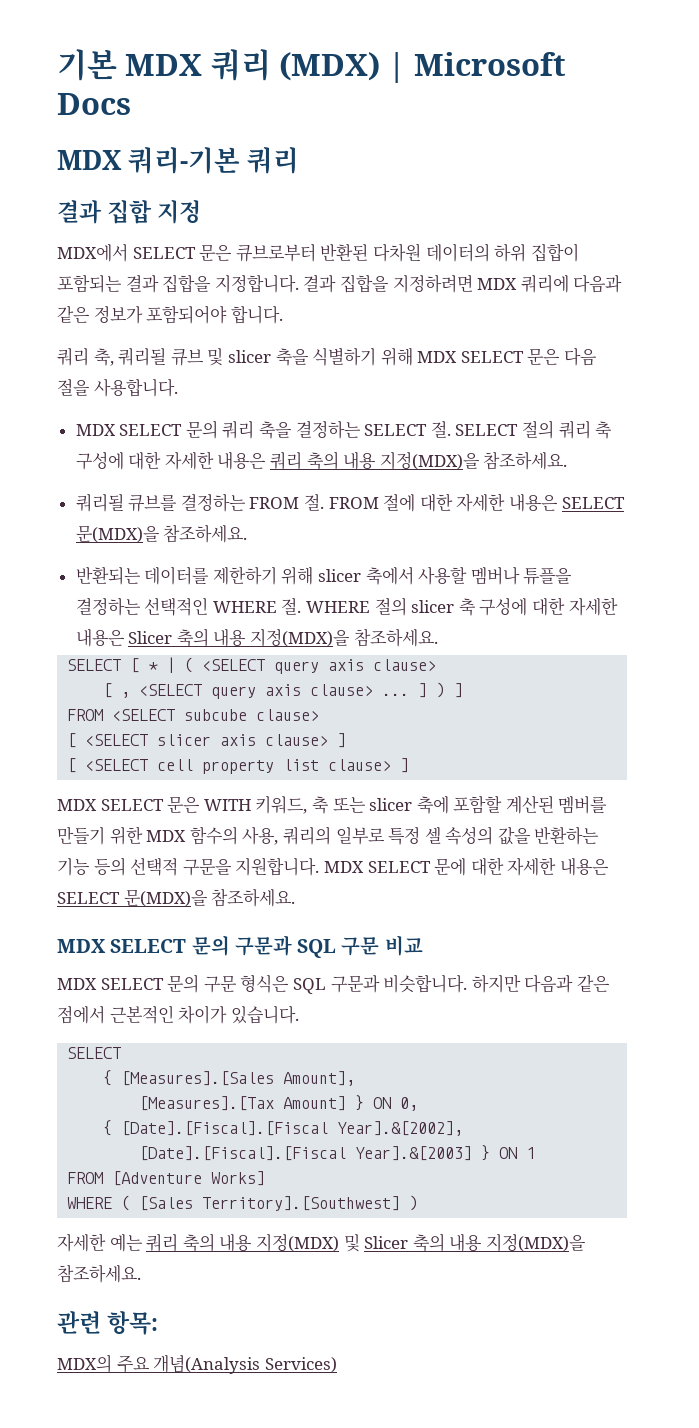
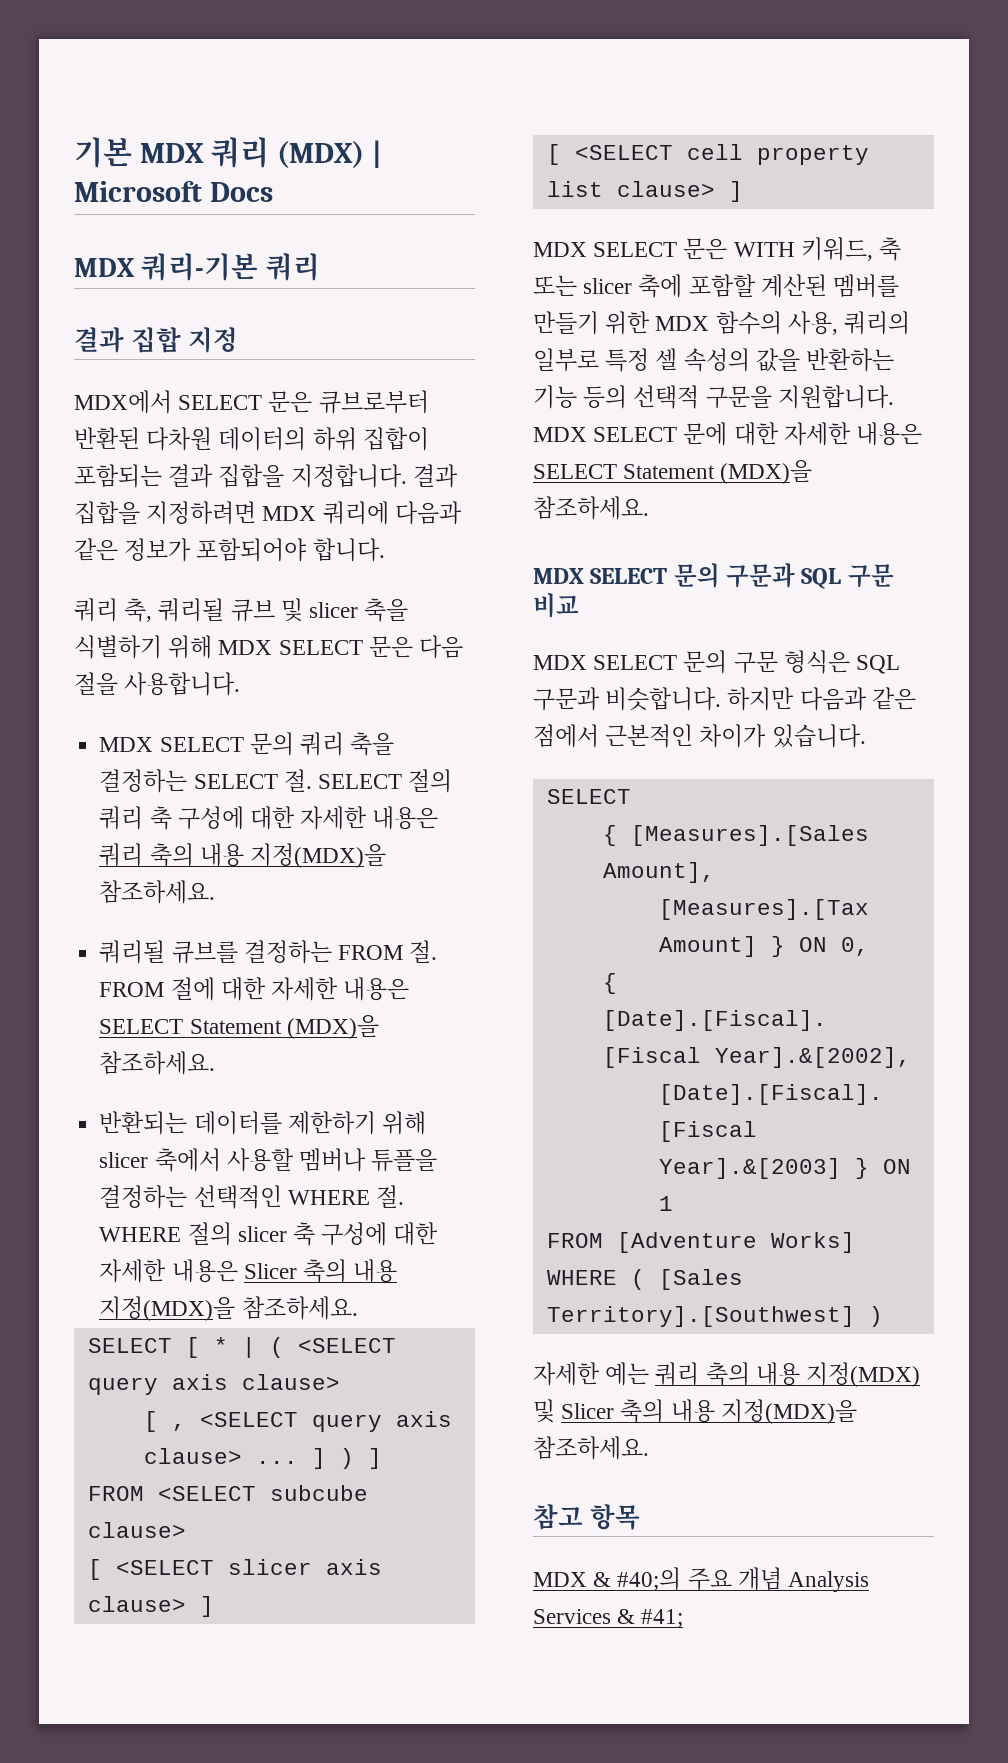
- FROM 절에 대한 자세한 내용은 SELECT 문(MDX)을 참조하세요.
+ FROM 절에 대한 자세한 내용은 SELECT Statement (MDX)을 참조하세요.
- MDX SELECT 문에 대한 자세한 내용은 SELECT 문(MDX)을 참조하세요.
+ MDX SELECT 문에 대한 자세한 내용은 SELECT Statement (MDX)을 참조하세요.
- 관련 항목:
- MDX의 주요 개념(Analysis Services)
+ 참고 항목
+ MDX & #40;의 주요 개념 Analysis Services & #41;

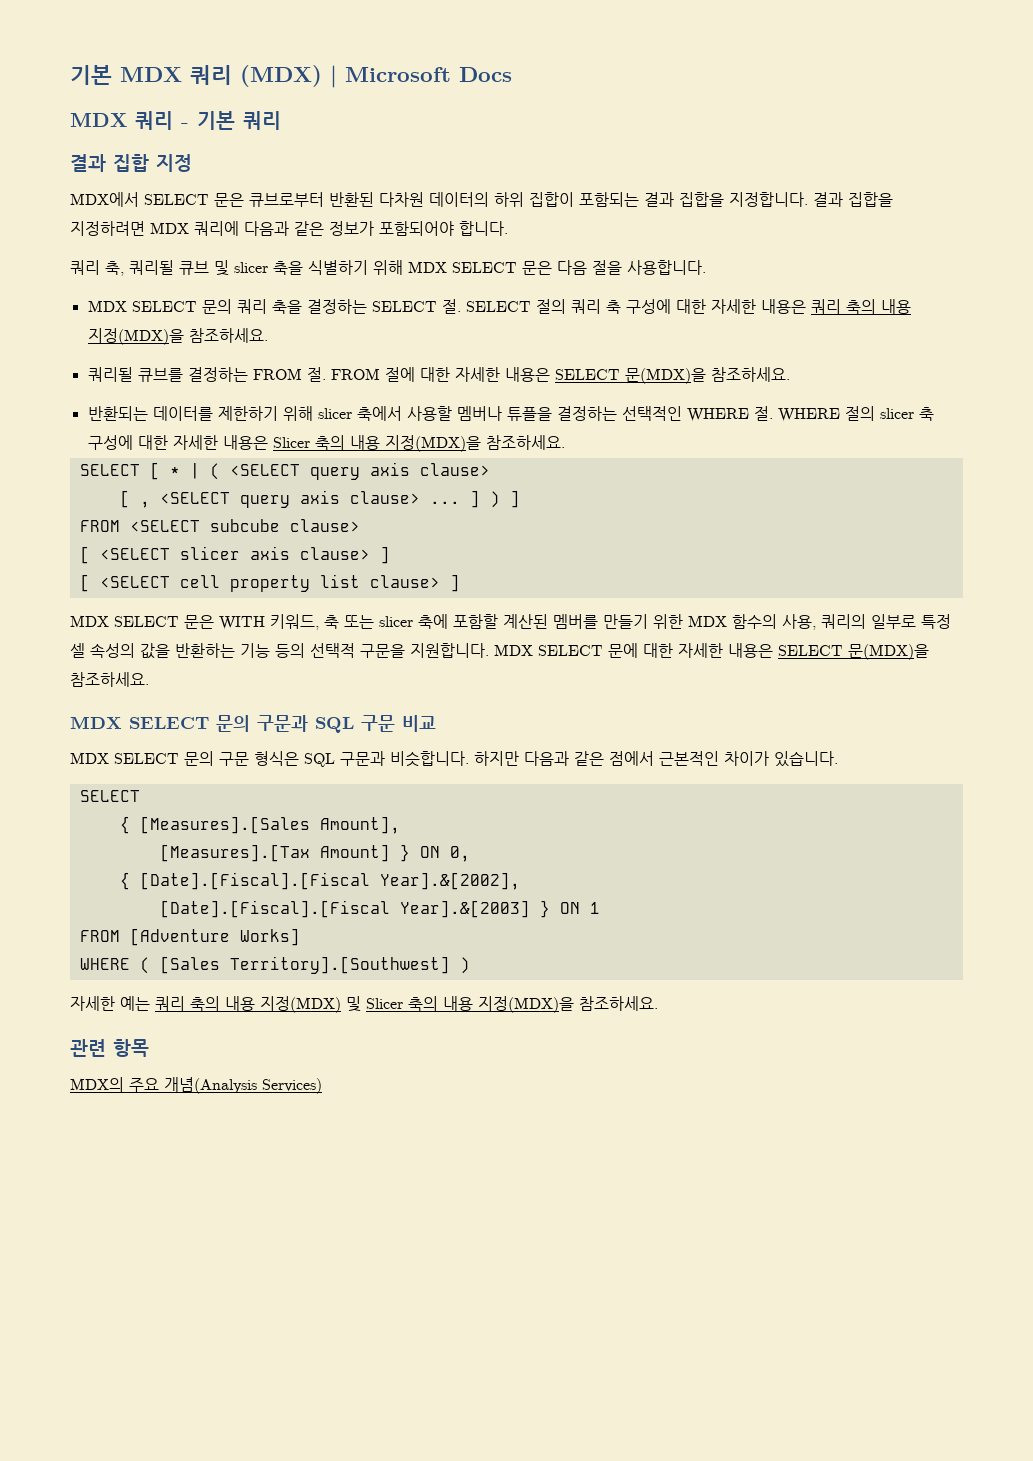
- MDX 쿼리-기본 쿼리
+ MDX 쿼리 - 기본 쿼리
- FROM 절에 대한 자세한 내용은 SELECT Statement (MDX)을 참조하세요.
+ FROM 절에 대한 자세한 내용은 SELECT 문(MDX)을 참조하세요.
- MDX SELECT 문에 대한 자세한 내용은 SELECT Statement (MDX)을 참조하세요.
+ MDX SELECT 문에 대한 자세한 내용은 SELECT 문(MDX)을 참조하세요.
- 참고 항목
+ 관련 항목
- MDX & #40;의 주요 개념 Analysis Services & #41;
+ MDX의 주요 개념(Analysis Services)

